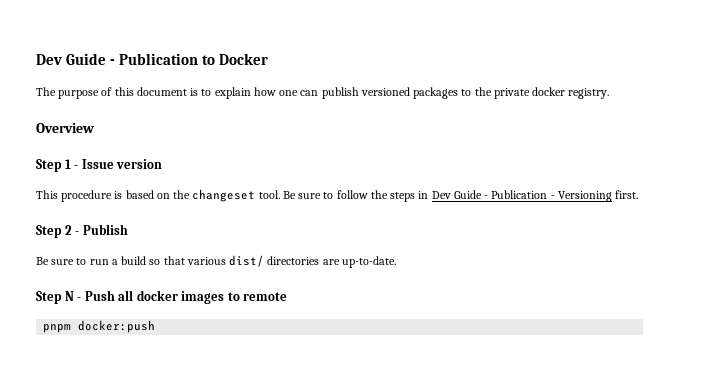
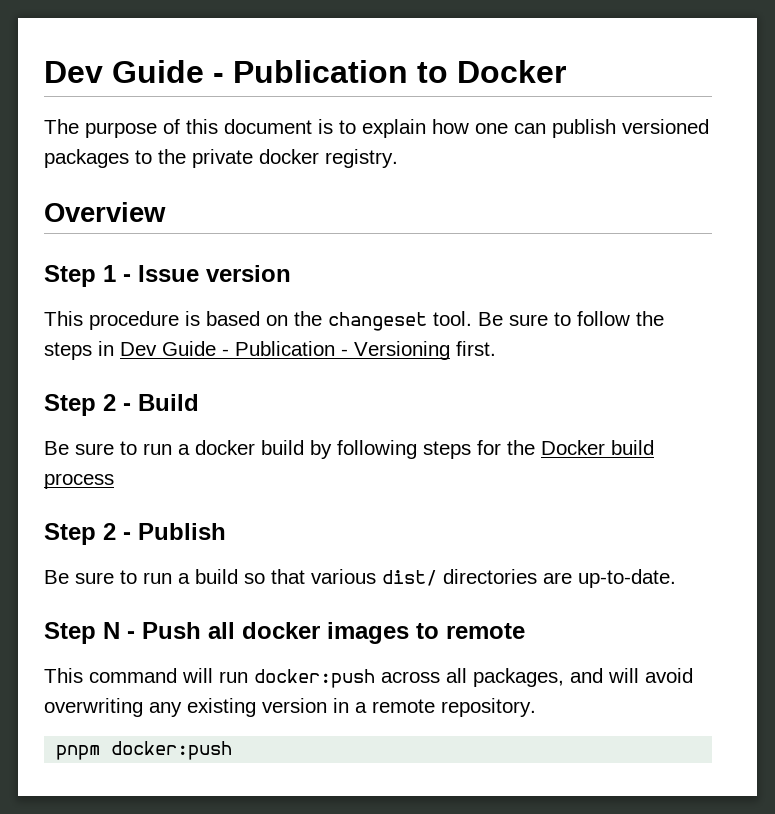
+ Step 2 - Build
+ Be sure to run a docker build by following steps for the Docker build process
+ This command will run docker:push across all packages, and will avoid overwriting any existing version in a remote repository.

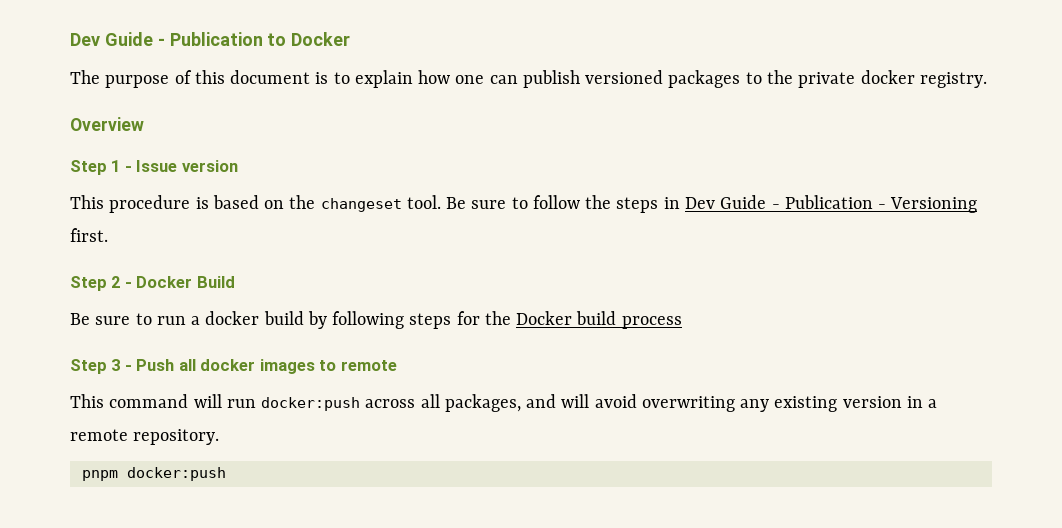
- Step 2 - Build
+ Step 2 - Docker Build
- Step 2 - Publish
- Be sure to run a build so that various dist/ directories are up-to-date.
- Step N - Push all docker images to remote
+ Step 3 - Push all docker images to remote

